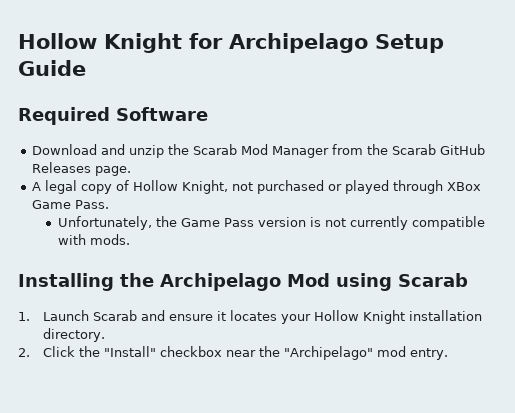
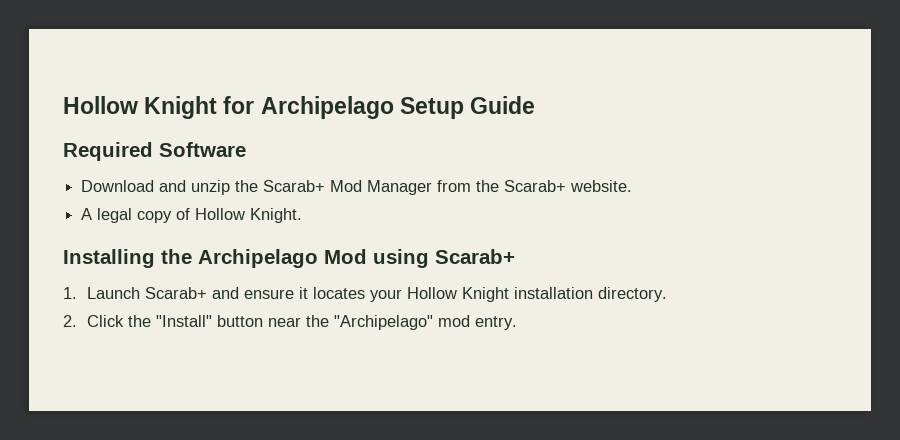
- Download and unzip the Scarab Mod Manager from the Scarab GitHub Releases page.
+ Download and unzip the Scarab+ Mod Manager from the Scarab+ website.
- A legal copy of Hollow Knight, not purchased or played through XBox Game Pass.
- Unfortunately, the Game Pass version is not currently compatible with mods.
+ A legal copy of Hollow Knight.
- Installing the Archipelago Mod using Scarab
+ Installing the Archipelago Mod using Scarab+
- 1. Launch Scarab and ensure it locates your Hollow Knight installation directory.
+ 1. Launch Scarab+ and ensure it locates your Hollow Knight installation directory.
- 2. Click the "Install" checkbox near the "Archipelago" mod entry.
+ 2. Click the "Install" button near the "Archipelago" mod entry.

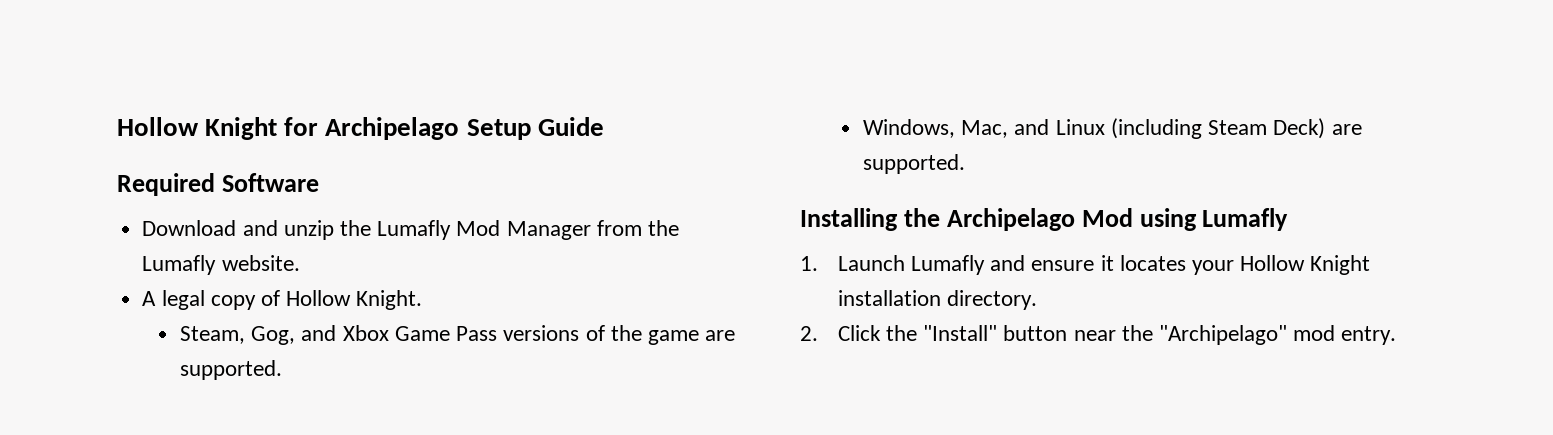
- Download and unzip the Scarab+ Mod Manager from the Scarab+ website.
+ Download and unzip the Lumafly Mod Manager from the Lumafly website.
+ Steam, Gog, and Xbox Game Pass versions of the game are supported.
+ Windows, Mac, and Linux (including Steam Deck) are supported.
- Installing the Archipelago Mod using Scarab+
+ Installing the Archipelago Mod using Lumafly
- 1. Launch Scarab+ and ensure it locates your Hollow Knight installation directory.
+ 1. Launch Lumafly and ensure it locates your Hollow Knight installation directory.

